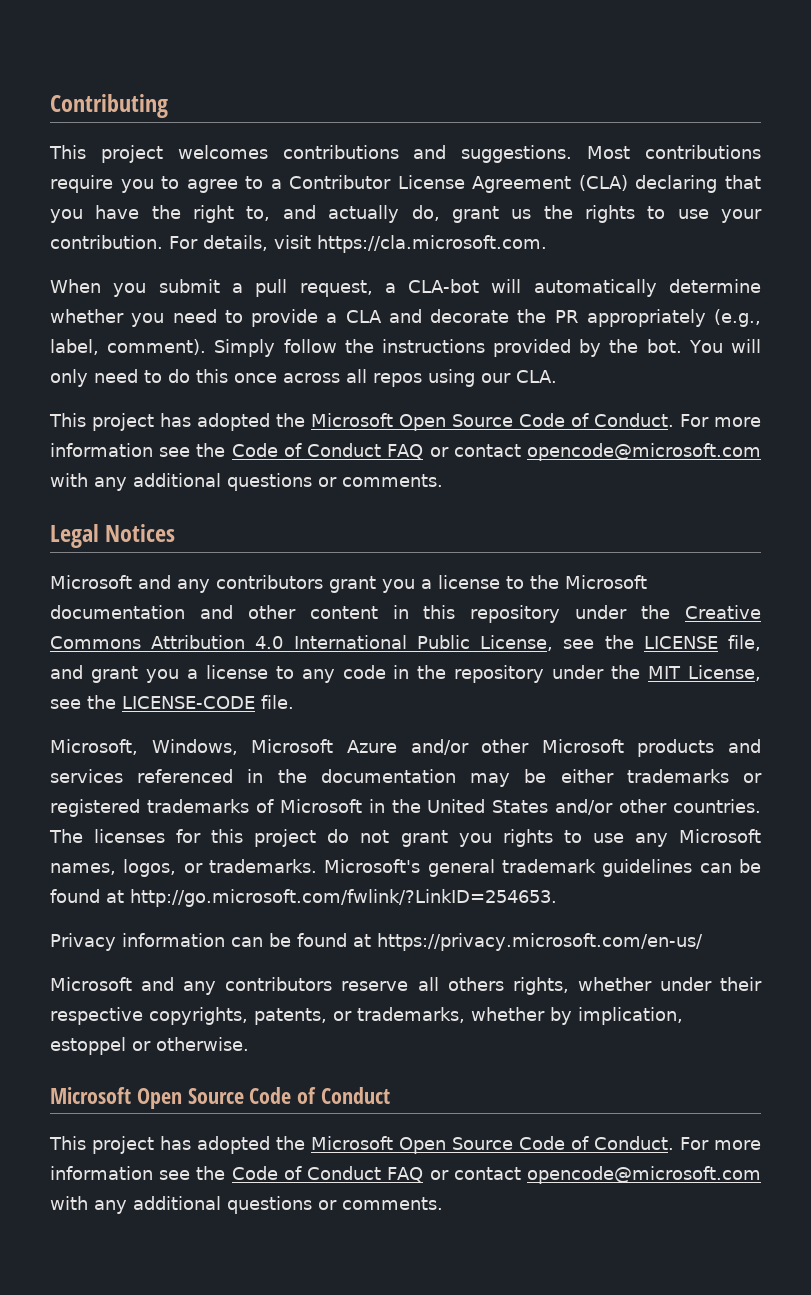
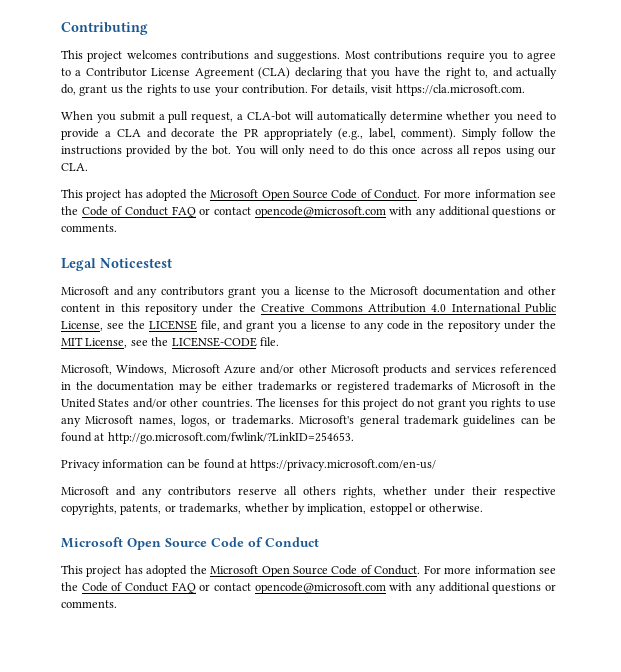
- Legal Notices
+ Legal Noticestest

